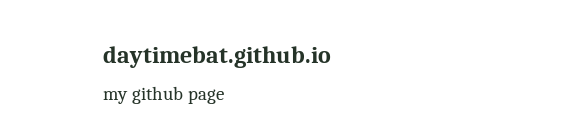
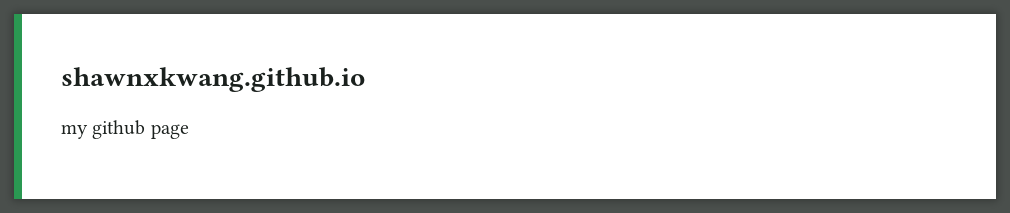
- daytimebat.github.io
+ shawnxkwang.github.io

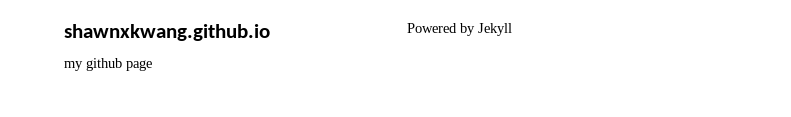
+ Powered by Jekyll

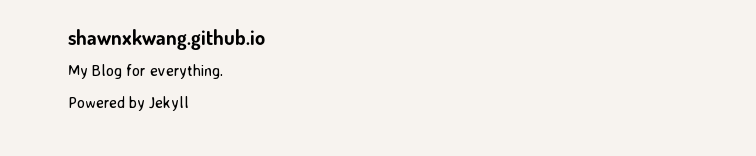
- my github page
+ My Blog for everything.

